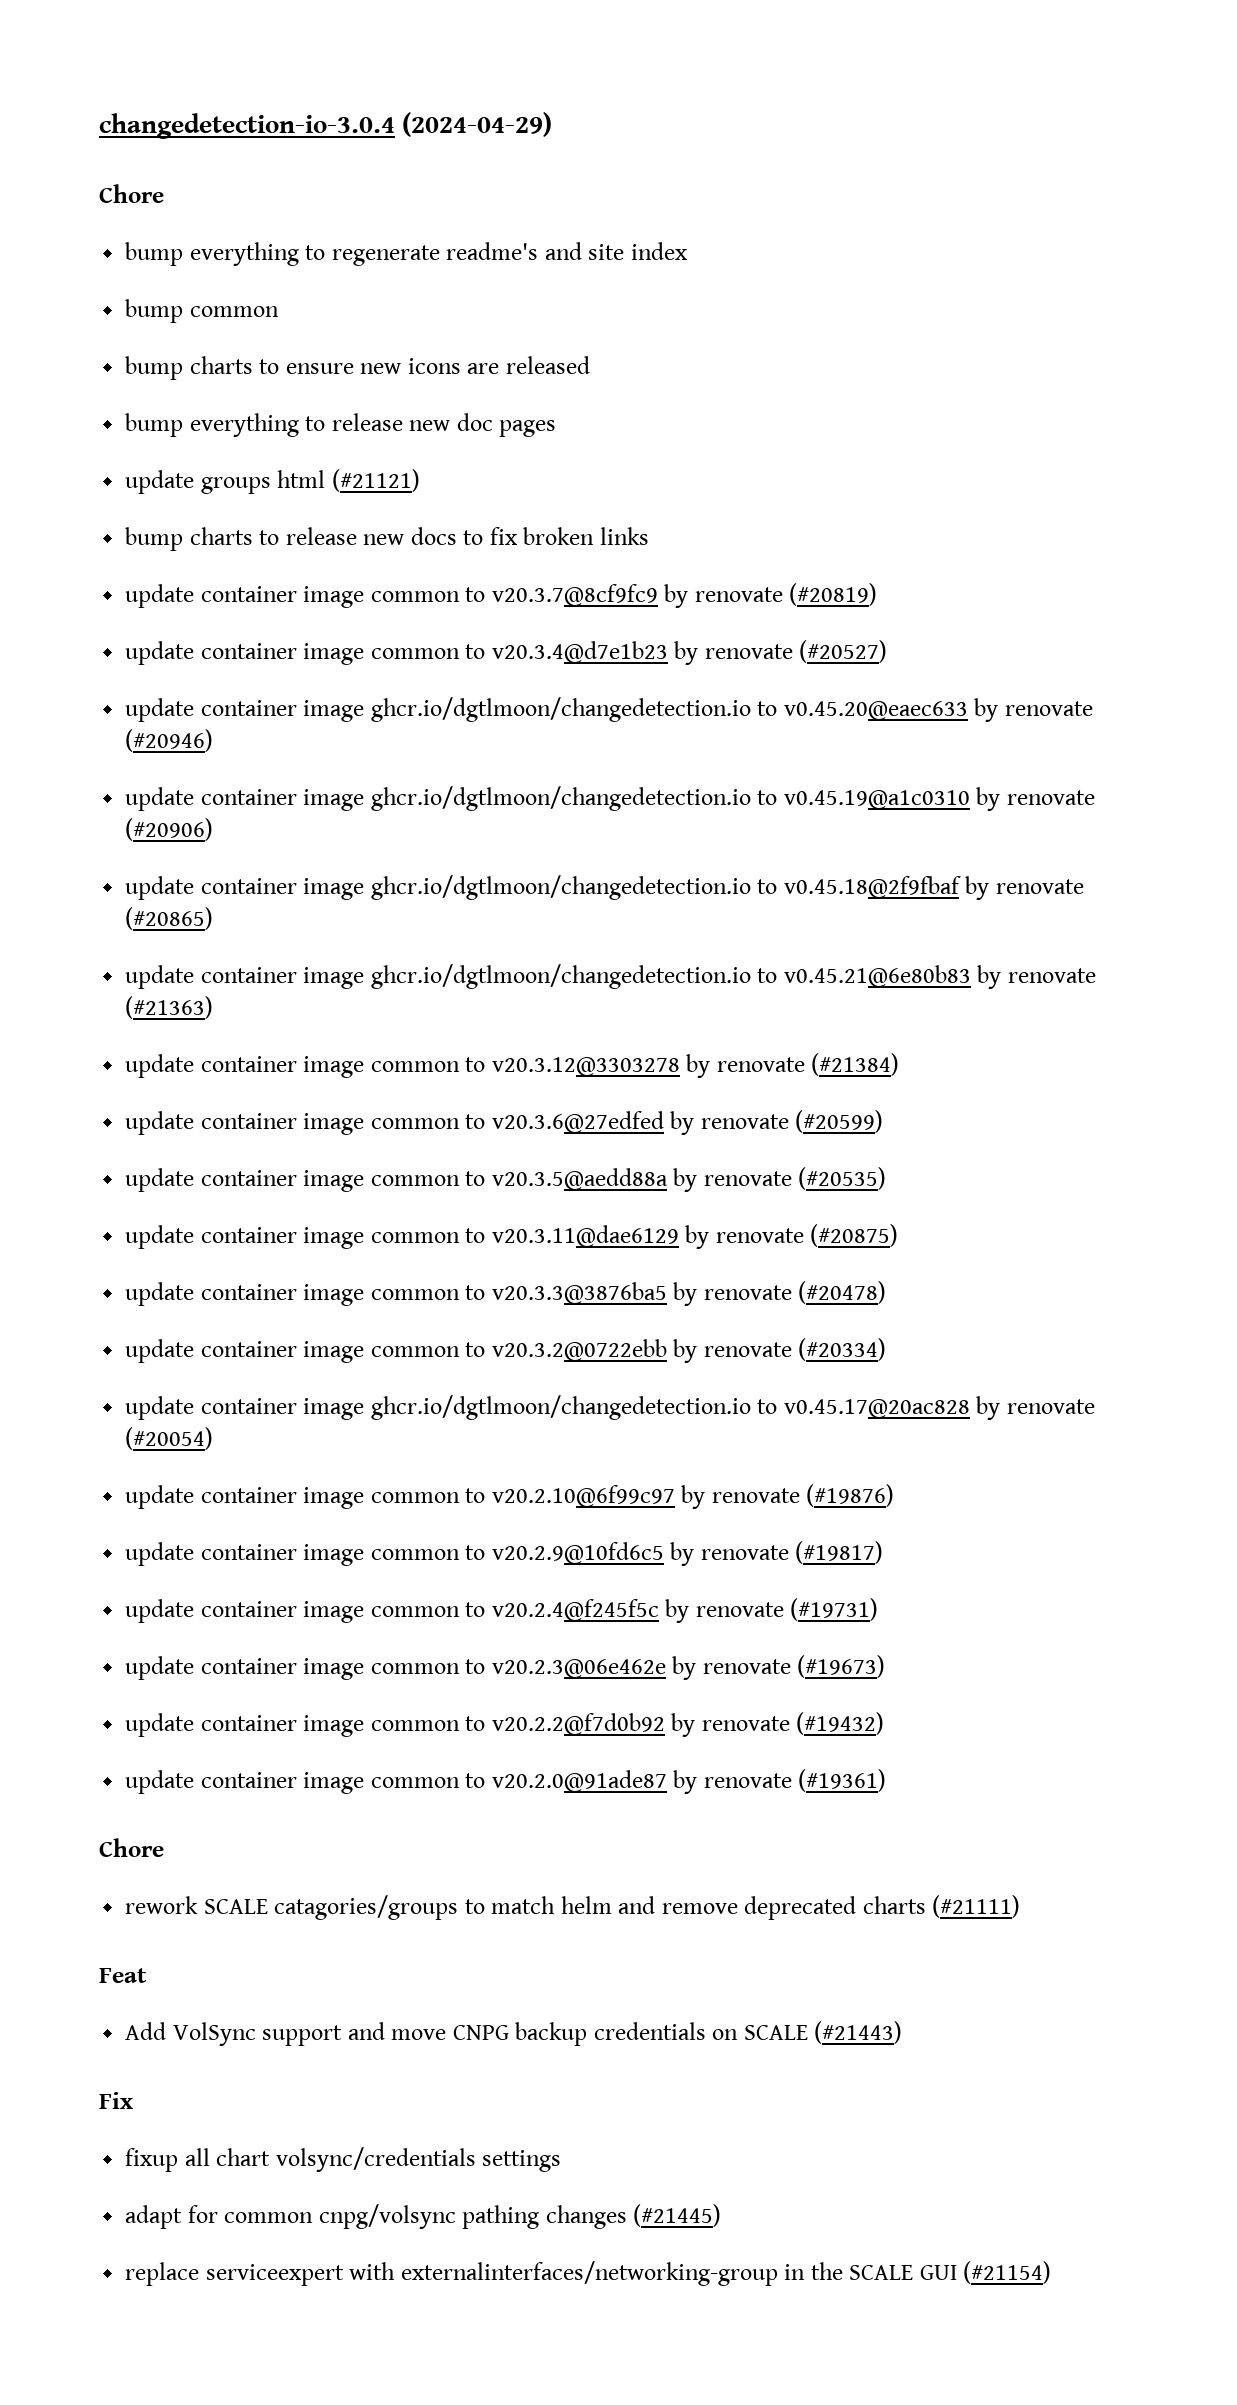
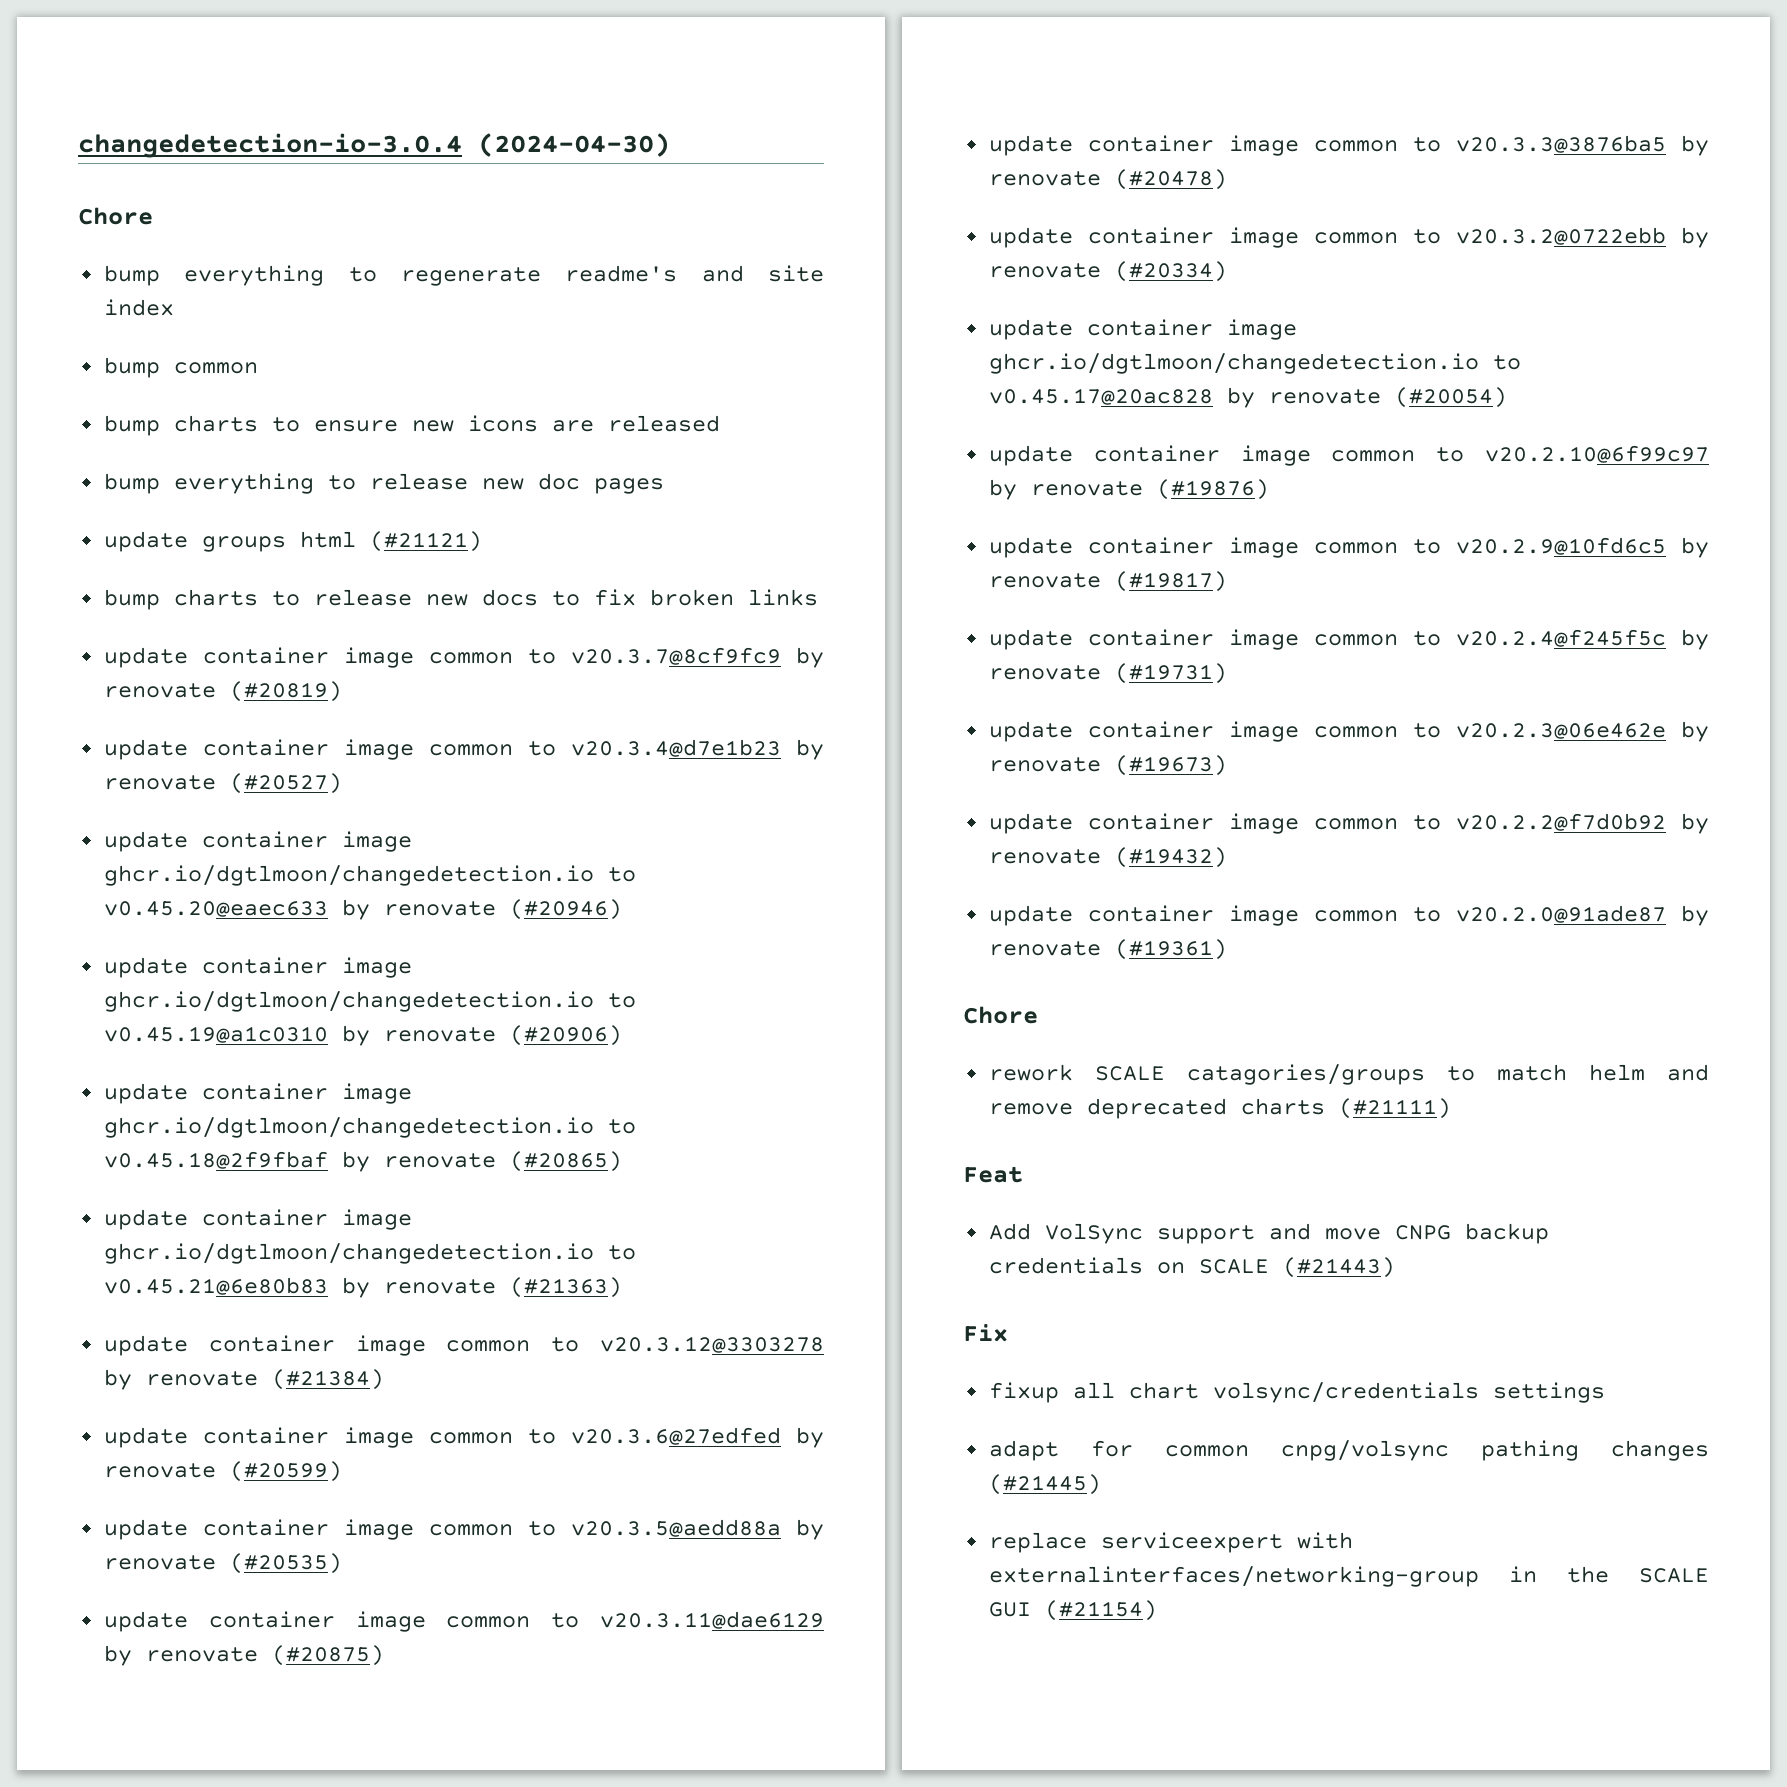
- changedetection-io-3.0.4 (2024-04-29)
+ changedetection-io-3.0.4 (2024-04-30)

